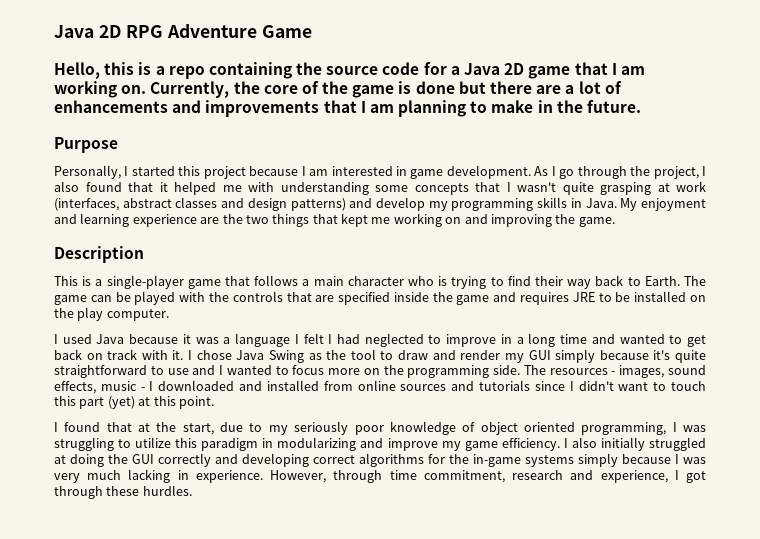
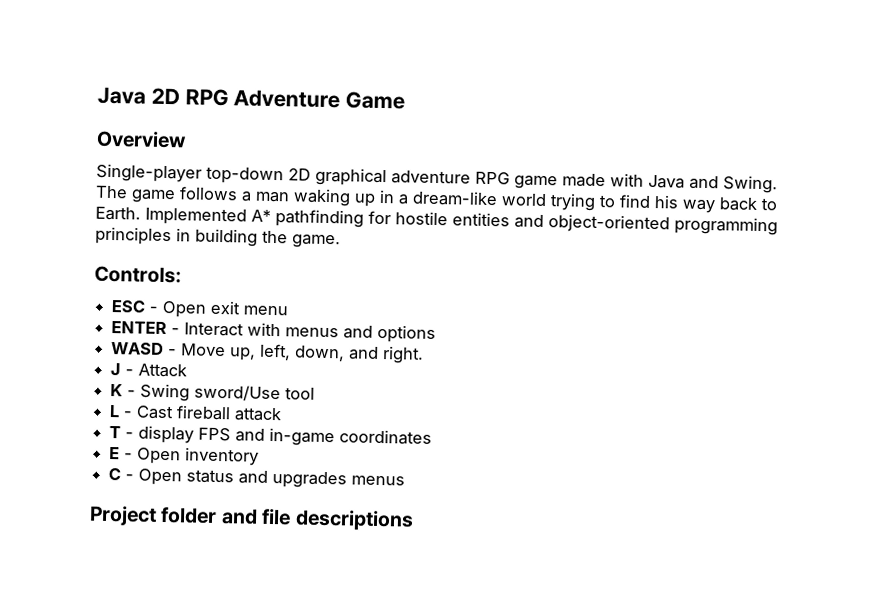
- Hello, this is a repo containing the source code for a Java 2D game that I am working on. Currently, the core of the game is done but there are a lot of enhancements and improvements that I am planning to make in the future.
- Purpose
- Personally, I started this project because I am interested in game development. As I go through the project, I also found that it helped me with understanding some concepts that I wasn't quite grasping at work (interfaces, abstract classes and design patterns) and develop my programming skills in Java. My enjoyment and learning experience are the two things that kept me working on and improving the game.
- Description
- This is a single-player game that follows a main character who is trying to find their way back to Earth.
+ Overview
+ Single-player top-down 2D graphical adventure RPG game made with Java and Swing. The game follows a man waking up in a dream-like world trying to find his way back to Earth.
- The game can be played with the controls that are specified inside the game and requires JRE to be installed on the play computer.
- I used Java because it was a language I felt I had neglected to improve in a long time and wanted to get back on track with it. I chose Java Swing as the tool to draw and render my GUI simply because it's quite straightforward to use and I wanted to focus more on the programming side. The resources - images, sound effects, music - I downloaded and installed from online sources and tutorials since I didn't want to touch this part (yet) at this point.
- I found that at the start, due to my seriously poor knowledge of object oriented programming, I was struggling to utilize this paradigm in modularizing and improve my game efficiency. I also initially struggled at doing the GUI correctly and developing correct algorithms for the in-game systems simply because I was very much lacking in experience. However, through time commitment, research and experience, I got through these hurdles.
+ Implemented A* pathfinding for hostile entities and object-oriented programming principles in building the game.
+ Controls:
+ ESC - Open exit menu
+ ENTER - Interact with menus and options
+ WASD - Move up, left, down, and right.
+ J - Attack
+ K - Swing sword/Use tool
+ L - Cast fireball attack
+ T - display FPS and in-game coordinates
+ E - Open inventory
+ C - Open status and upgrades menus
+ Project folder and file descriptions

